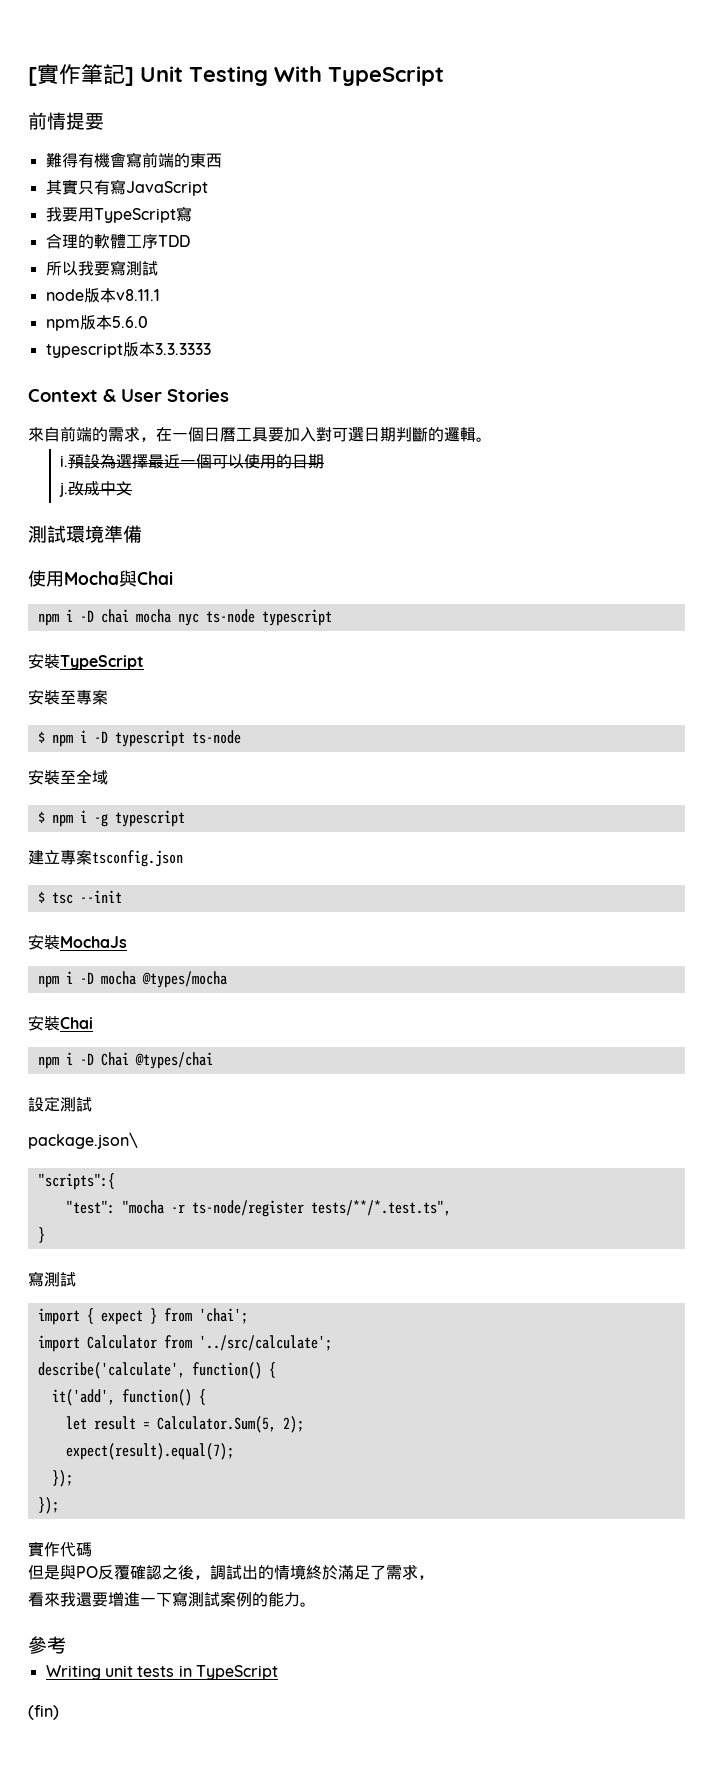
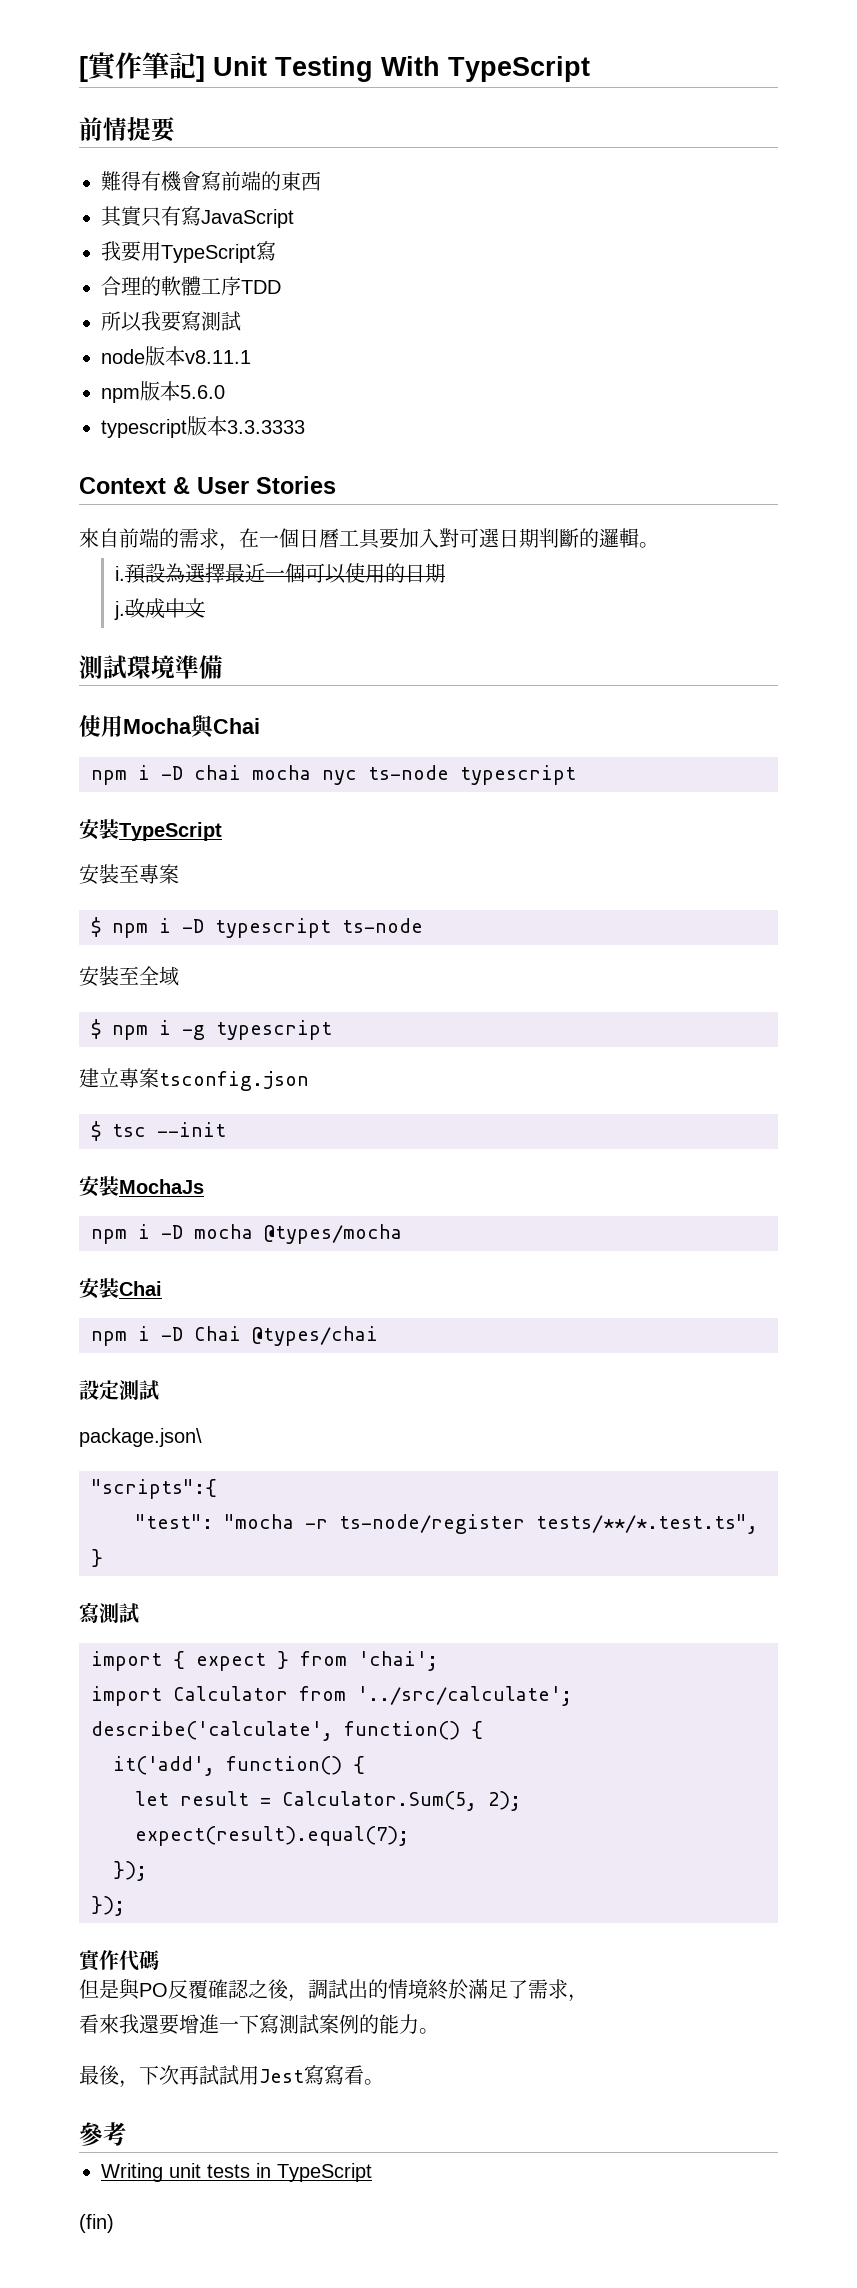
+ 最後，下次再試試用Jest寫寫看。

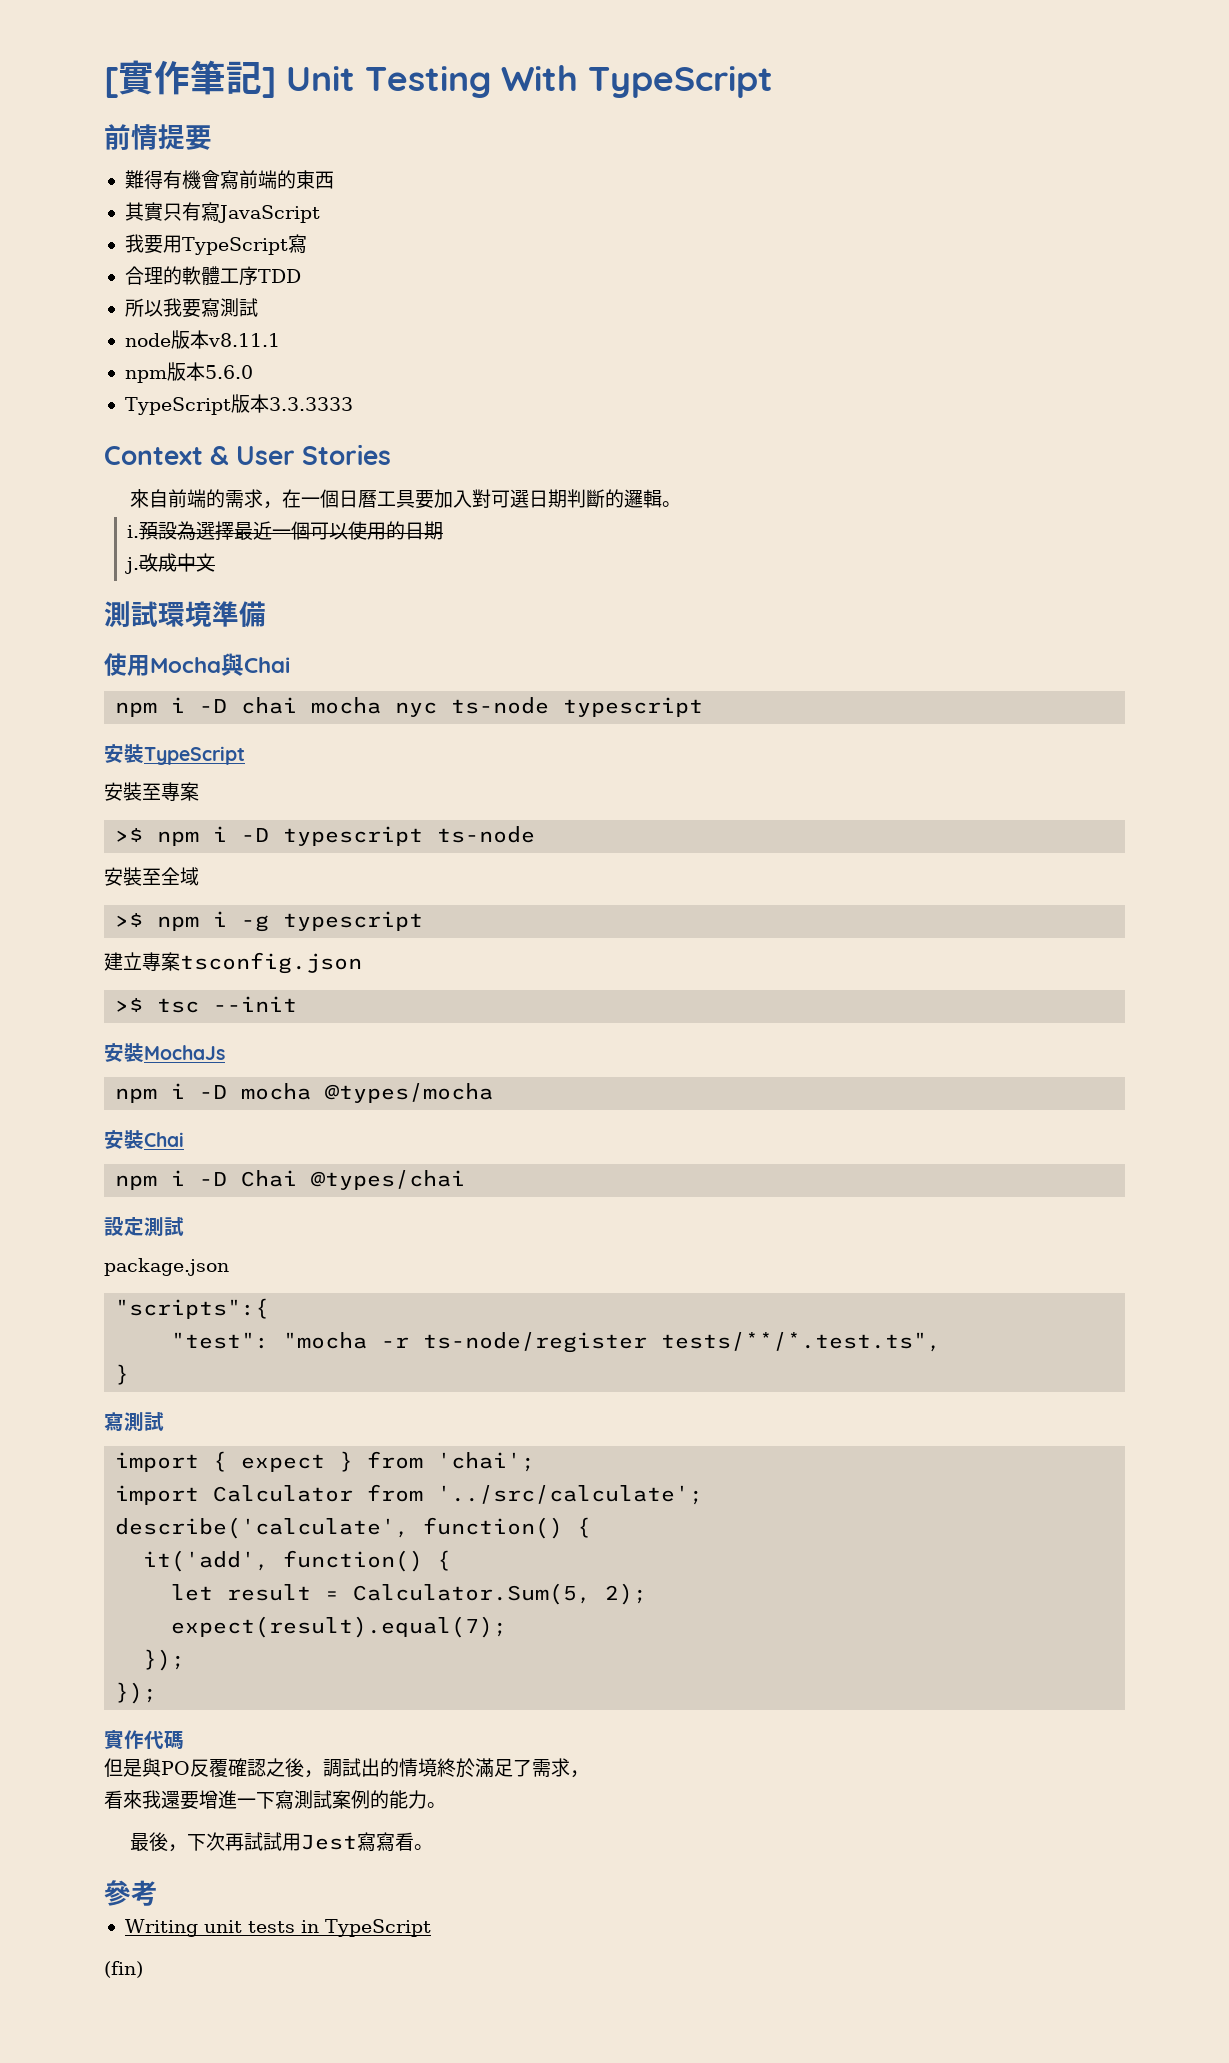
- typescript版本3.3.3333
+ TypeScript版本3.3.3333
- $ npm i -D typescript ts-node
+ >$ npm i -D typescript ts-node
- $ npm i -g typescript
+ >$ npm i -g typescript
- $ tsc --init
+ >$ tsc --init
- package.json\
+ package.json

